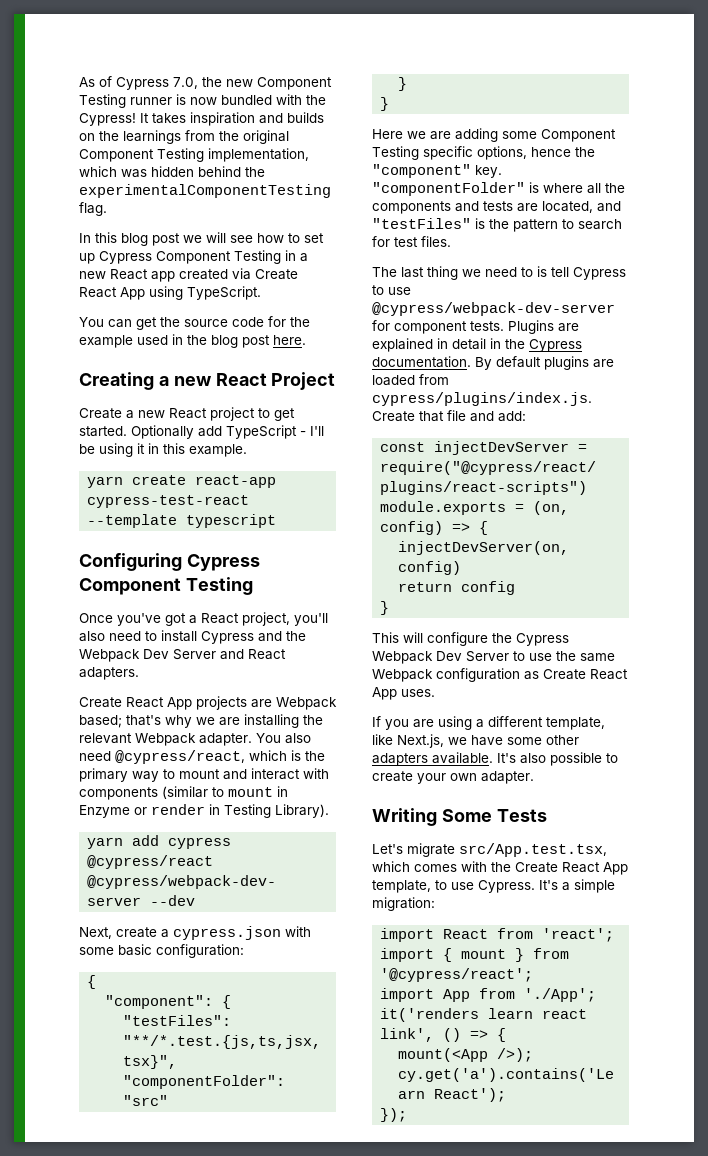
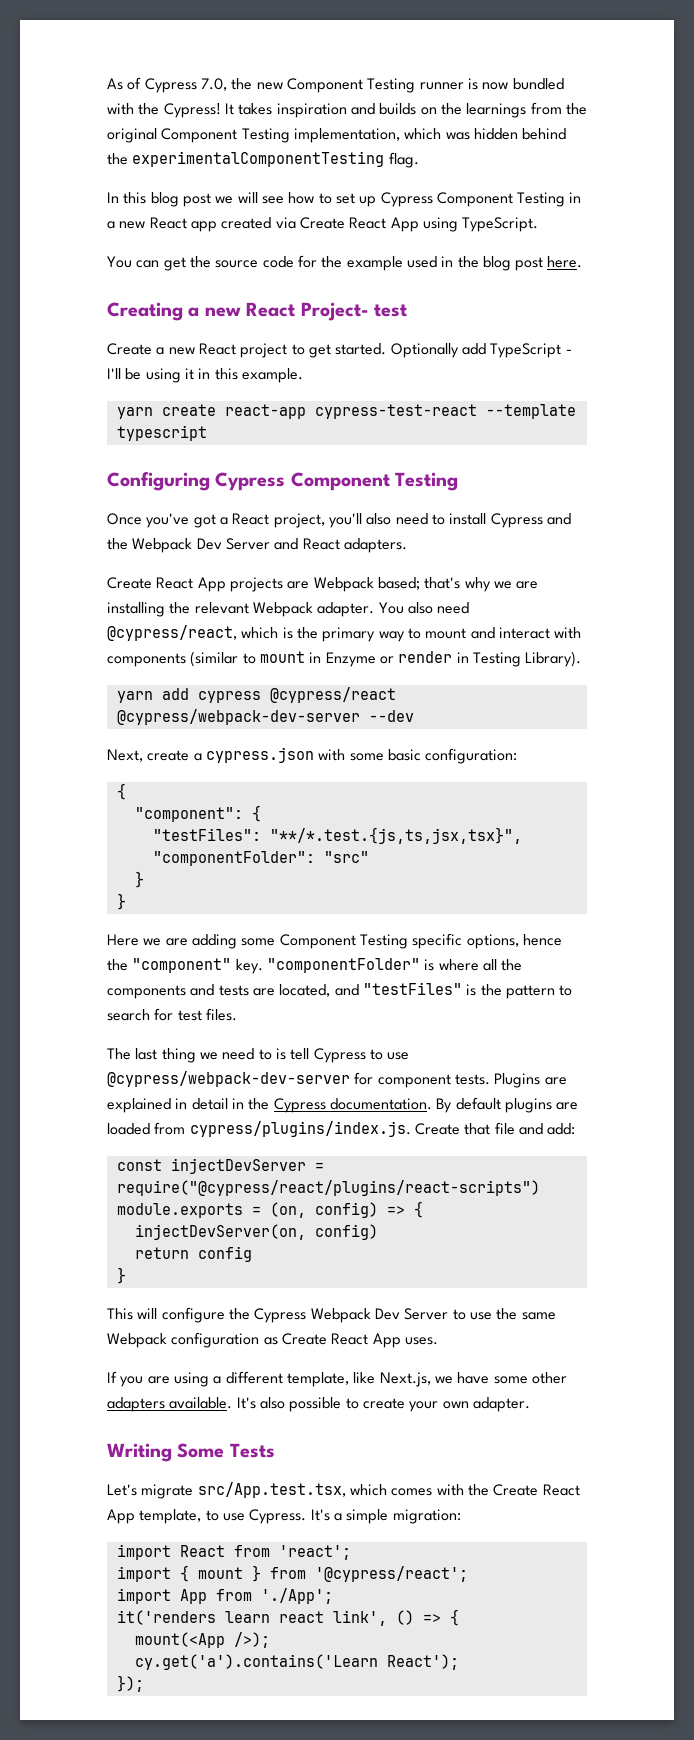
- Creating a new React Project
+ Creating a new React Project- test

